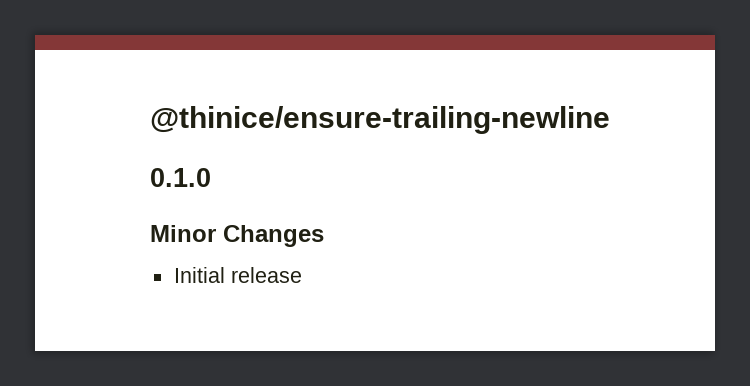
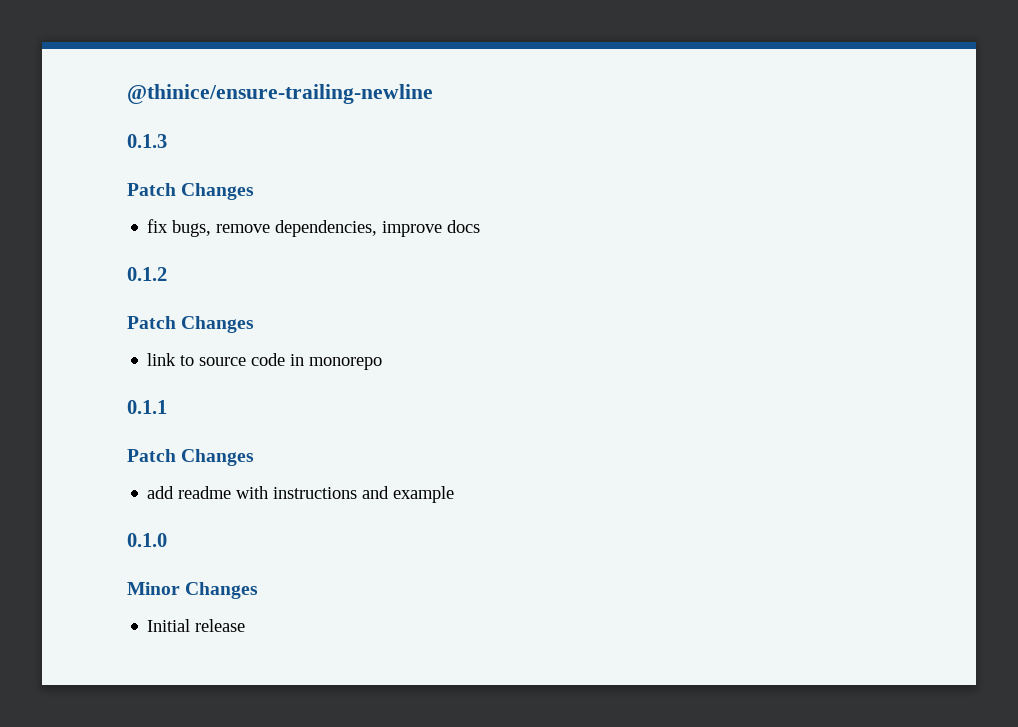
+ 0.1.3
+ Patch Changes
+ fix bugs, remove dependencies, improve docs
+ 0.1.2
+ Patch Changes
+ link to source code in monorepo
+ 0.1.1
+ Patch Changes
+ add readme with instructions and example

